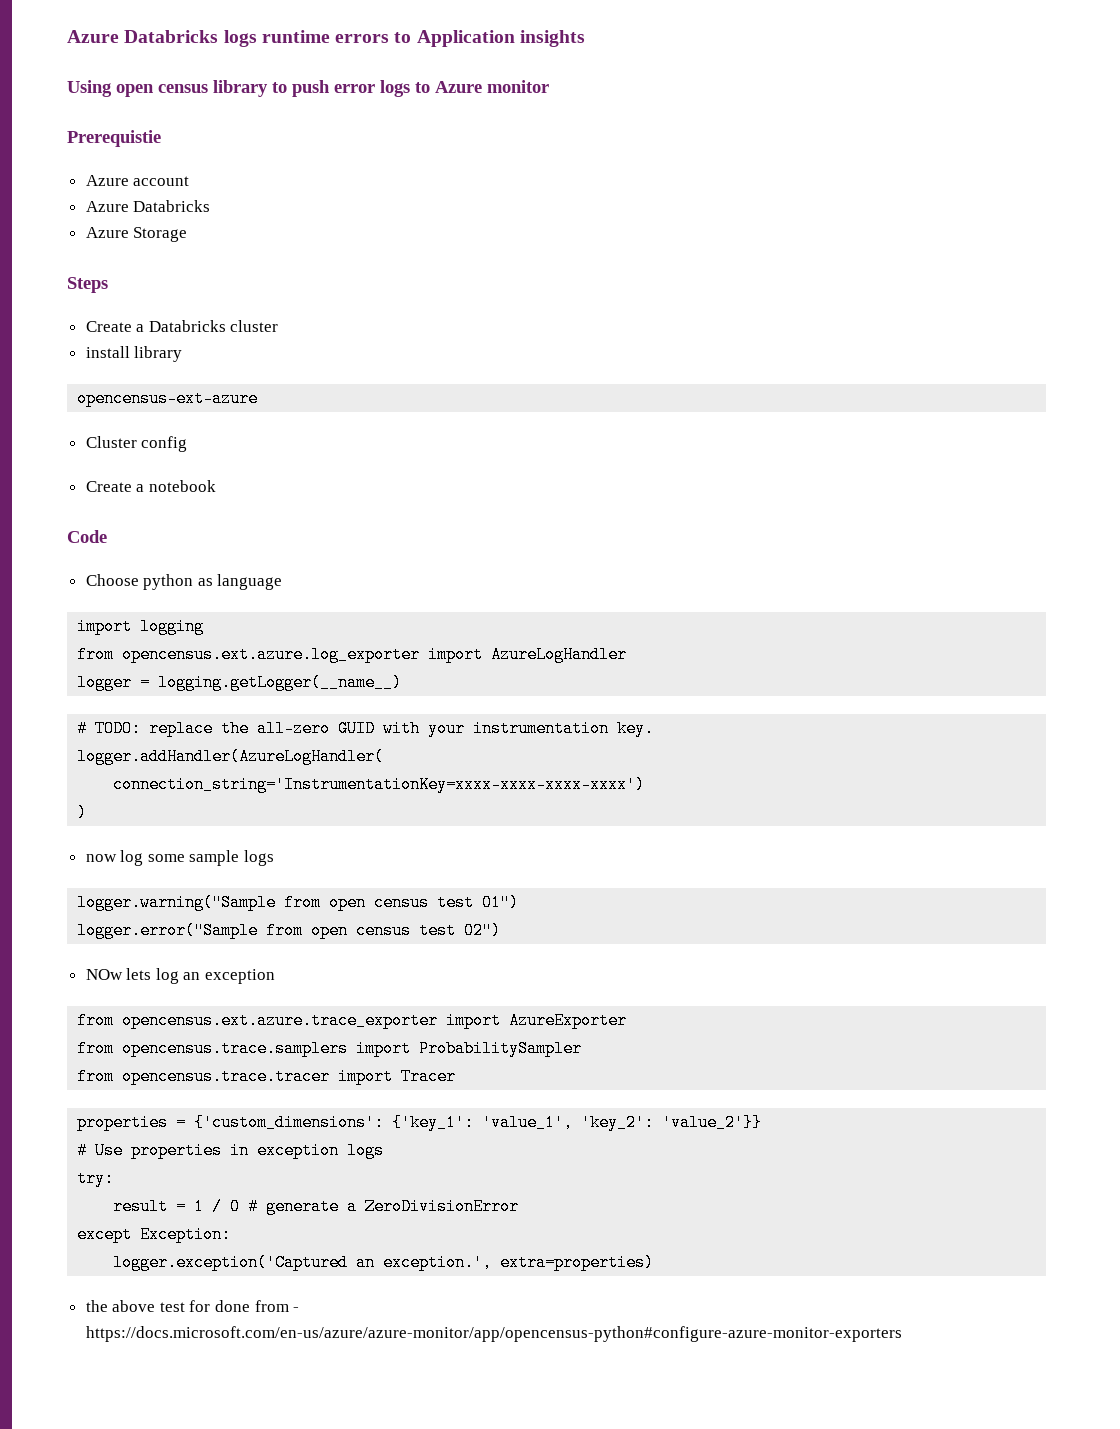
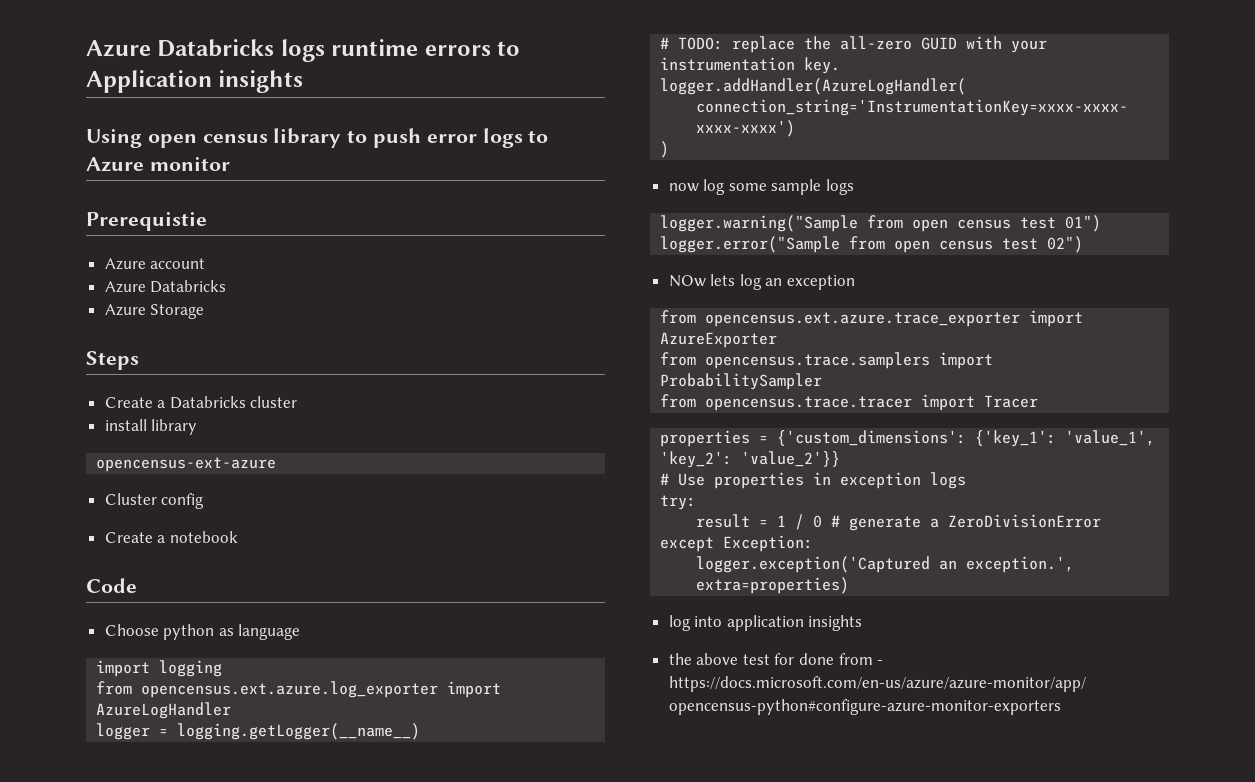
+ log into application insights

